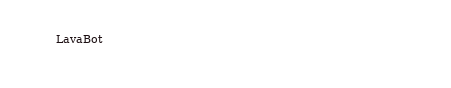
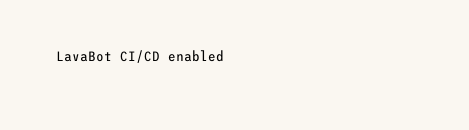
- LavaBot
+ LavaBot CI/CD enabled

